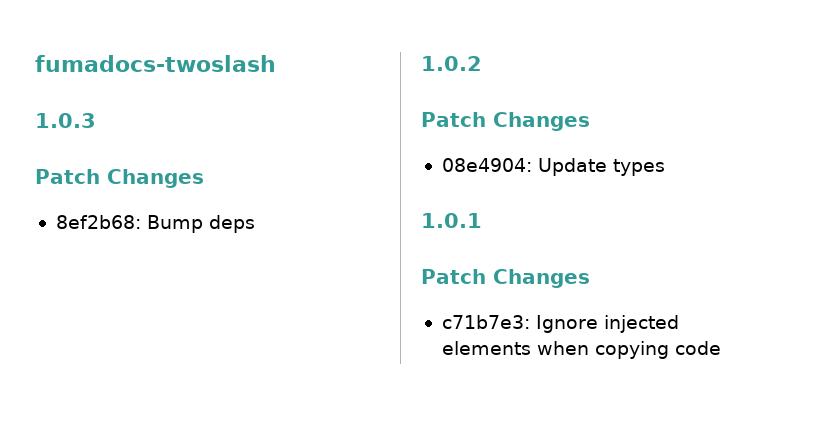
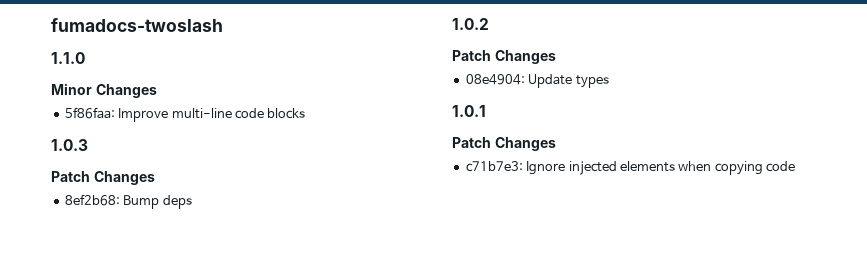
+ 1.1.0
+ Minor Changes
+ 5f86faa: Improve multi-line code blocks

